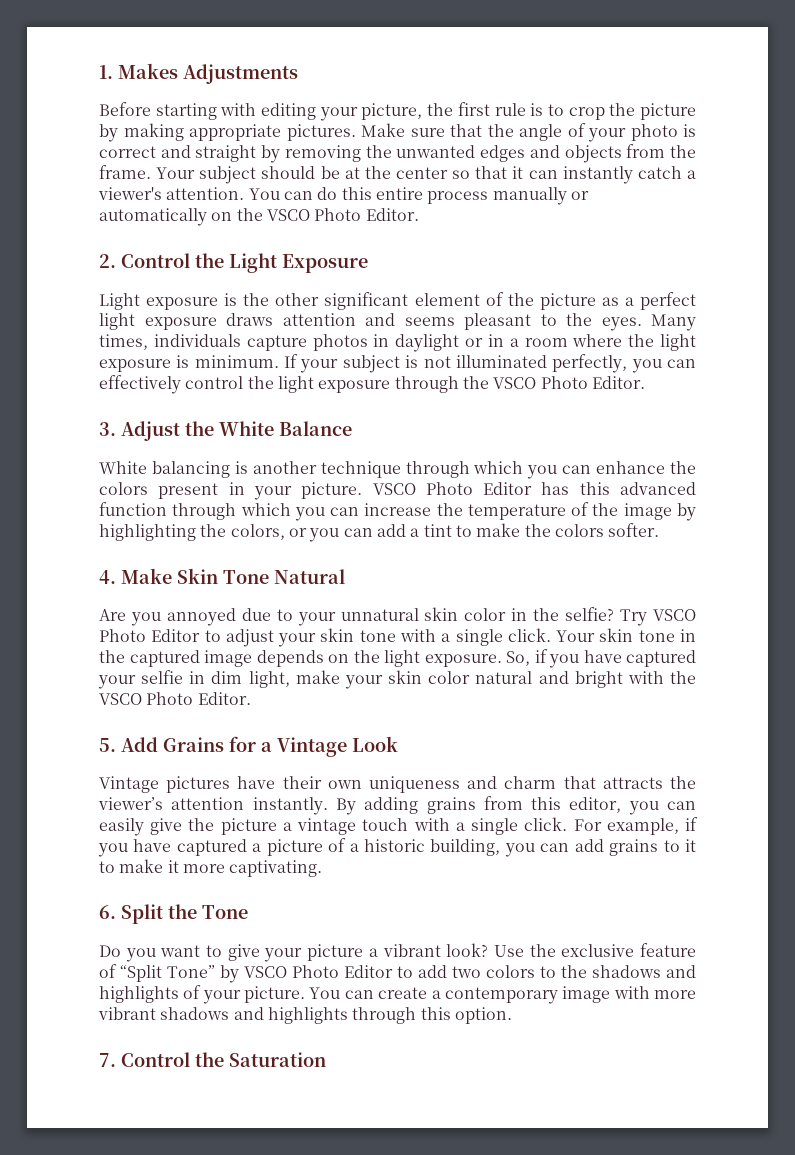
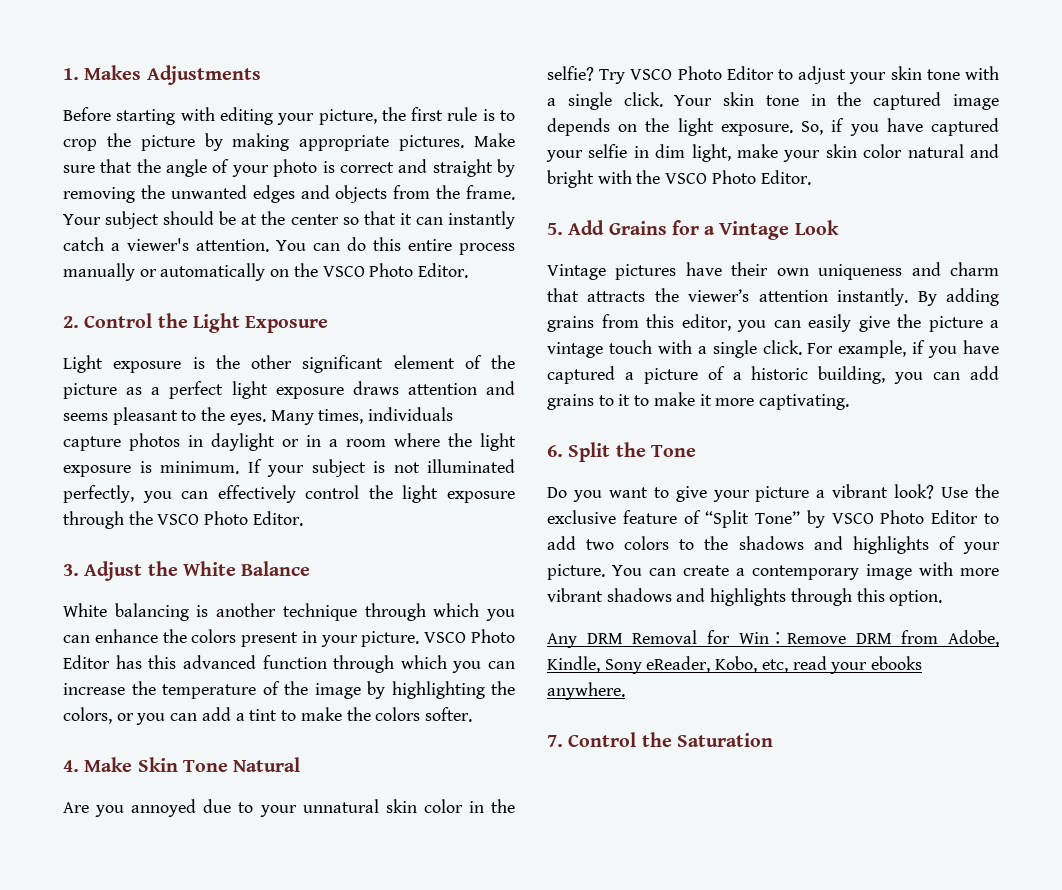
+ Any DRM Removal for Win：Remove DRM from Adobe, Kindle, Sony eReader, Kobo, etc, read your ebooks anywhere.

